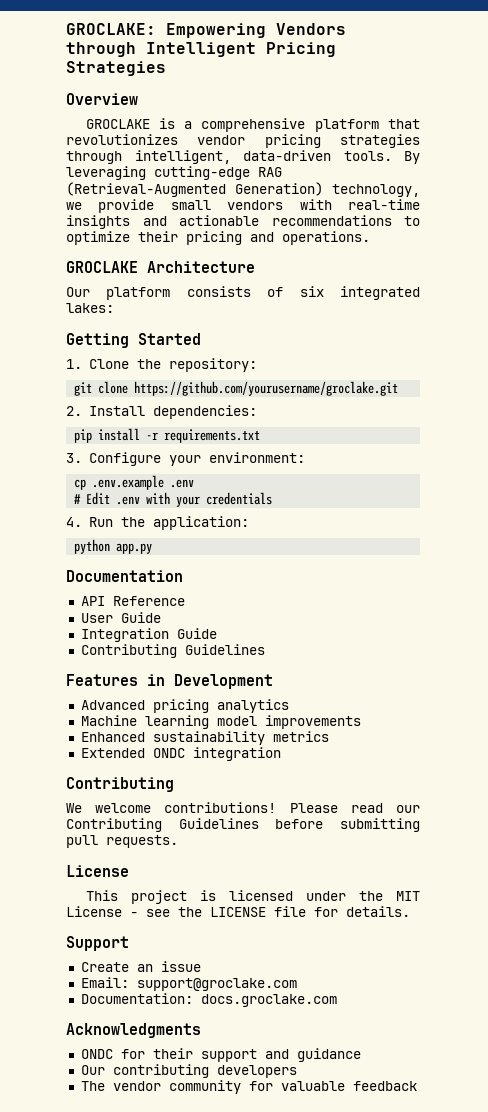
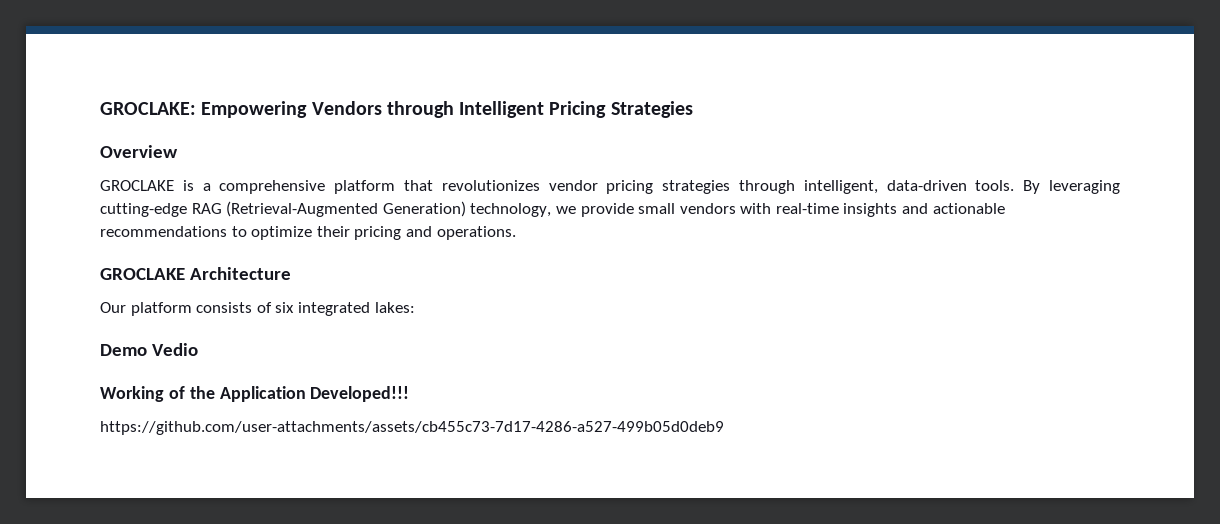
- Getting Started
- 1. Clone the repository:
- git clone https://github.com/yourusername/groclake.git
- 2. Install dependencies:
- pip install -r requirements.txt
- 3. Configure your environment:
- cp .env.example .env
- # Edit .env with your credentials
- 4. Run the application:
- python app.py
- Documentation
- API Reference
- User Guide
- Integration Guide
- Contributing Guidelines
- Features in Development
- Advanced pricing analytics
- Machine learning model improvements
- Enhanced sustainability metrics
- Extended ONDC integration
- Contributing
- We welcome contributions! Please read our Contributing Guidelines before submitting pull requests.
- License
- This project is licensed under the MIT License - see the LICENSE file for details.
- Support
- Create an issue
- Email: support@groclake.com
- Documentation: docs.groclake.com
- Acknowledgments
- ONDC for their support and guidance
- Our contributing developers
- The vendor community for valuable feedback
+ Demo Vedio
+ Working of the Application Developed!!!
+ https://github.com/user-attachments/assets/cb455c73-7d17-4286-a527-499b05d0deb9

